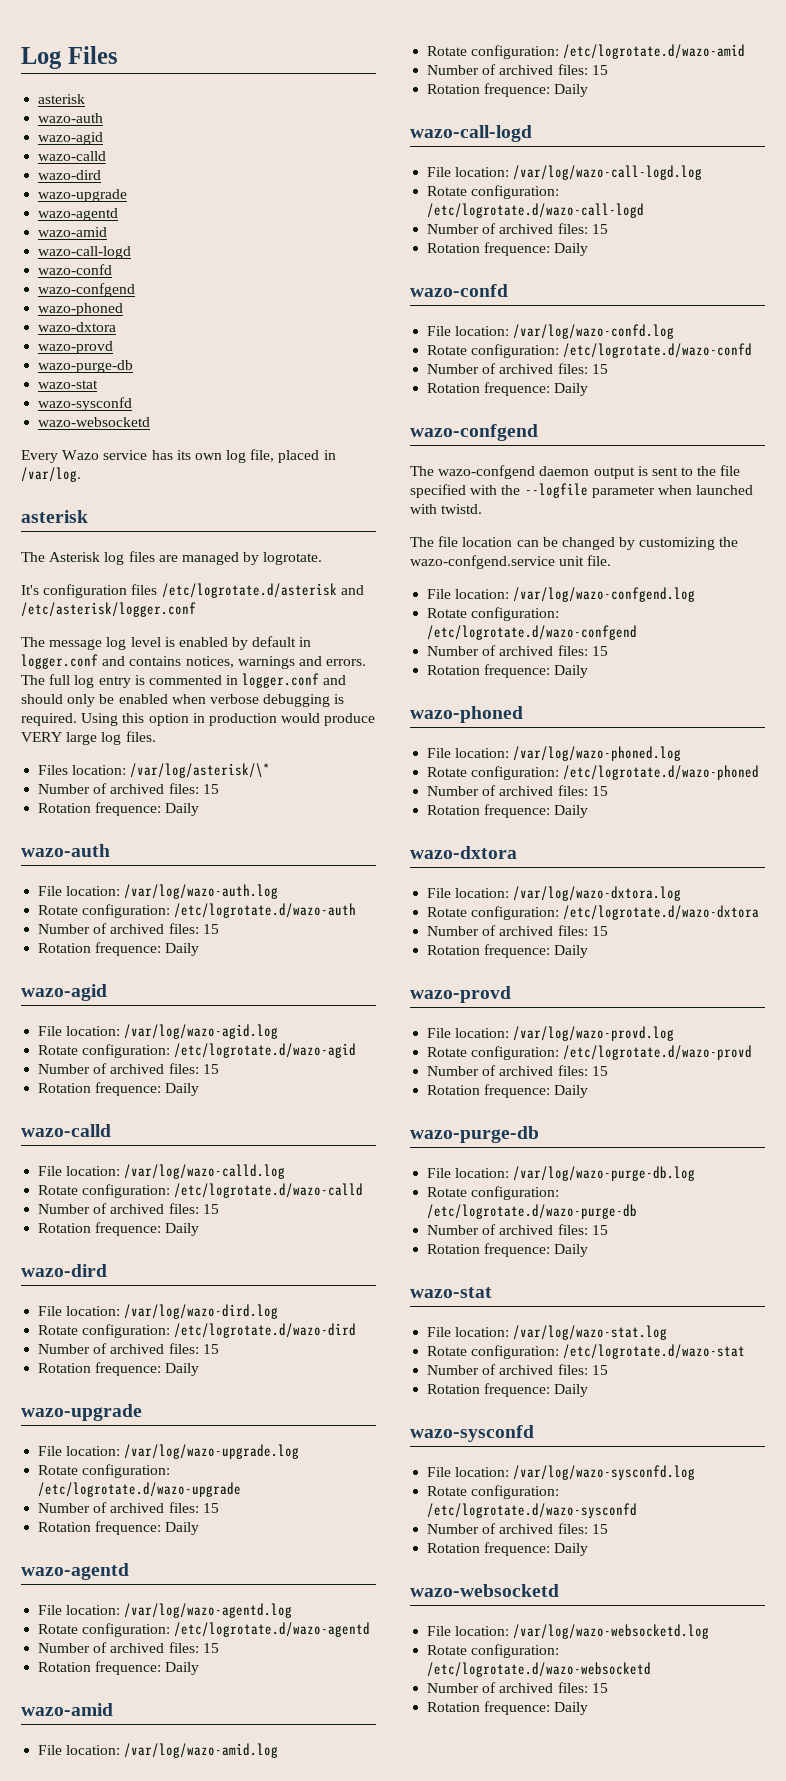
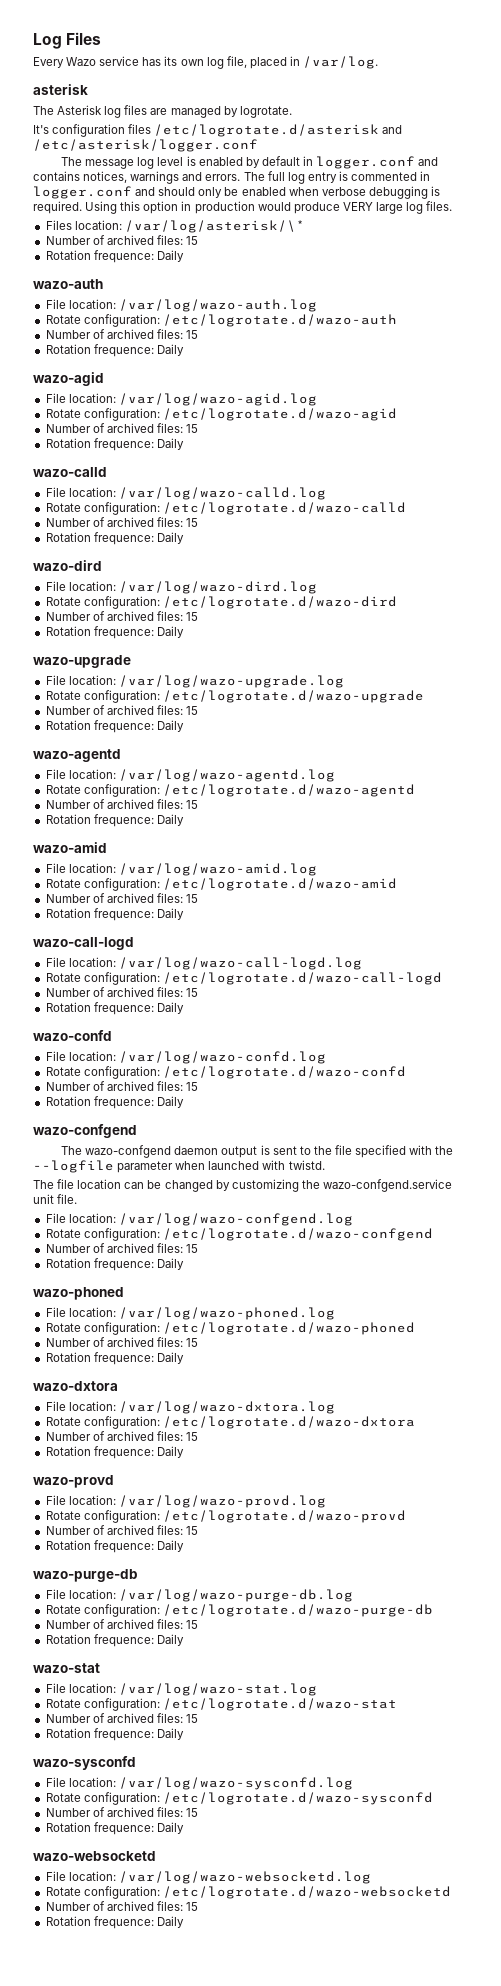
  Log Files
- asterisk
- wazo-auth
- wazo-agid
- wazo-calld
- wazo-dird
- wazo-upgrade
- wazo-agentd
- wazo-amid
- wazo-call-logd
- wazo-confd
- wazo-confgend
- wazo-phoned
- wazo-dxtora
- wazo-provd
- wazo-purge-db
- wazo-stat
- wazo-sysconfd
- wazo-websocketd

